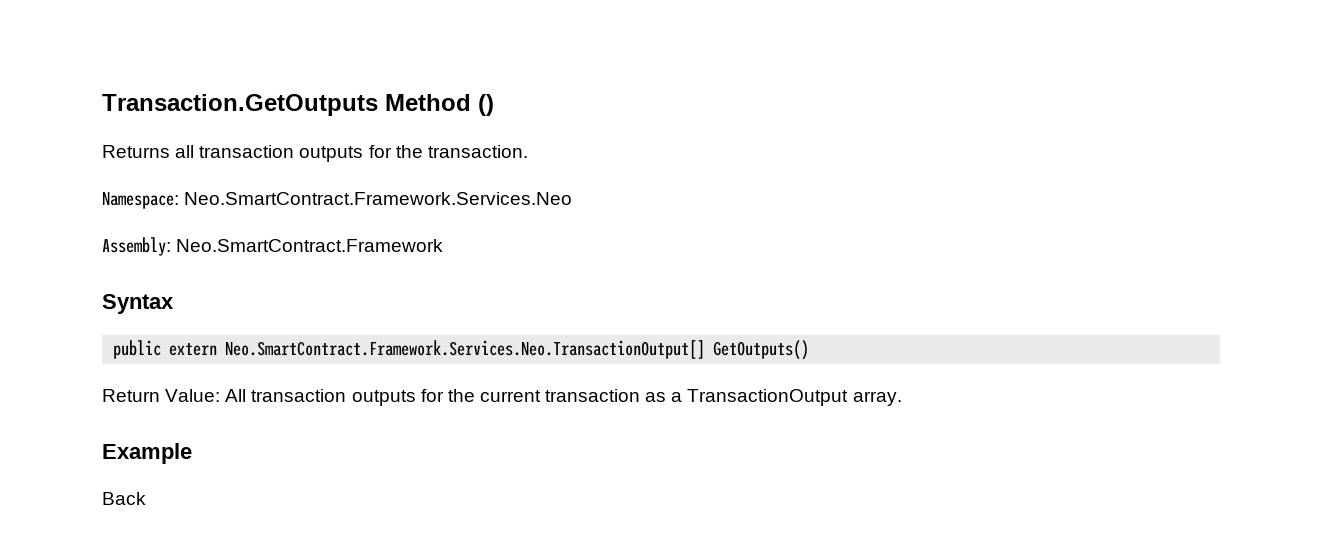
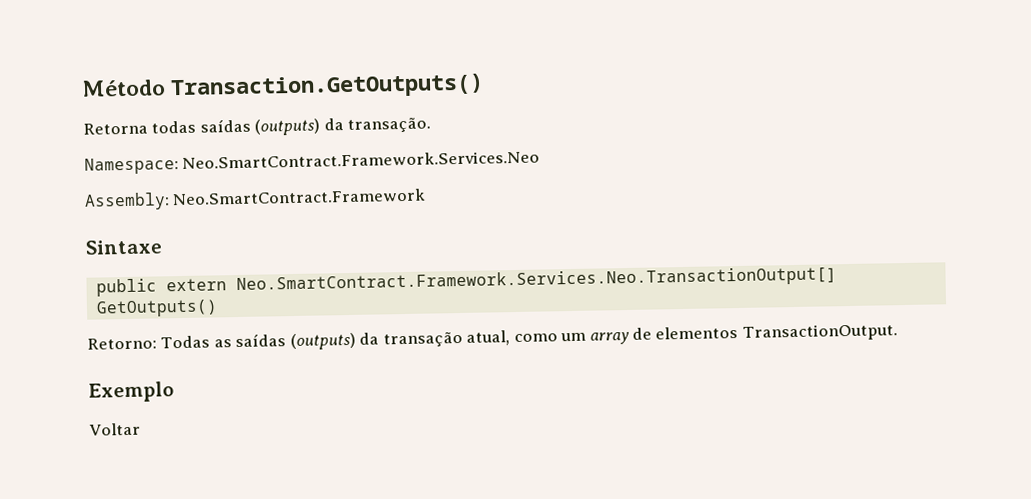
- Transaction.GetOutputs Method ()
- Returns all transaction outputs for the transaction.
+ Método Transaction.GetOutputs()
+ Retorna todas saídas (outputs) da transação.
- Syntax
+ Sintaxe
- Return Value: All transaction outputs for the current transaction as a TransactionOutput array.
- Example
- Back
+ Retorno: Todas as saídas (outputs) da transação atual, como um array de elementos TransactionOutput.
+ Exemplo
+ Voltar

